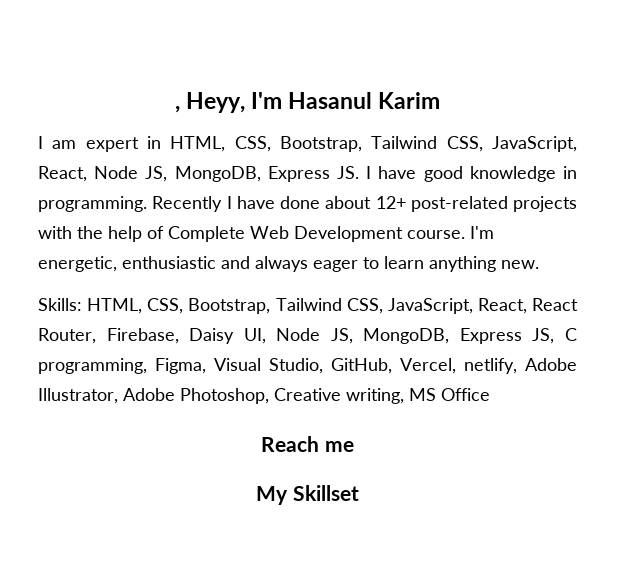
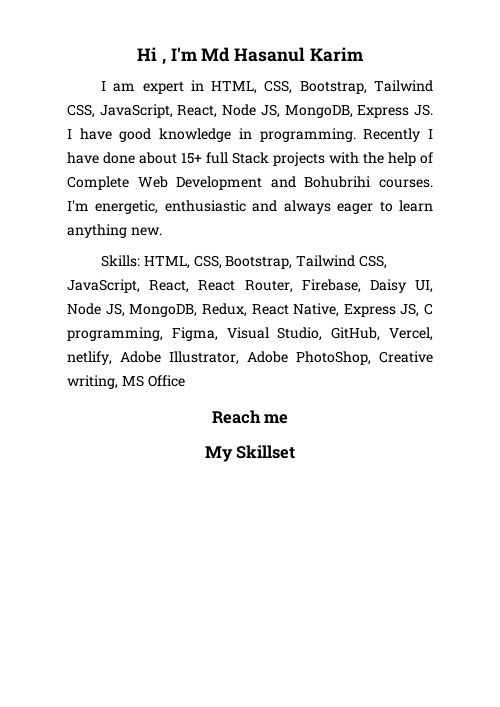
- , Heyy, I'm Hasanul Karim
+ Hi , I'm Md Hasanul Karim
- Recently I have done about 12+ post-related projects with the help of Complete Web Development course.
+ Recently I have done about 15+ full Stack projects with the help of Complete Web Development and Bohubrihi courses.
- Skills: HTML, CSS, Bootstrap, Tailwind CSS, JavaScript, React, React Router, Firebase, Daisy UI, Node JS, MongoDB, Express JS, C programming, Figma, Visual Studio, GitHub, Vercel, netlify, Adobe Illustrator, Adobe Photoshop, Creative writing, MS Office
+ Skills: HTML, CSS, Bootstrap, Tailwind CSS, JavaScript, React, React Router, Firebase, Daisy UI, Node JS, MongoDB, Redux, React Native, Express JS, C programming, Figma, Visual Studio, GitHub, Vercel, netlify, Adobe Illustrator, Adobe PhotoShop, Creative writing, MS Office

